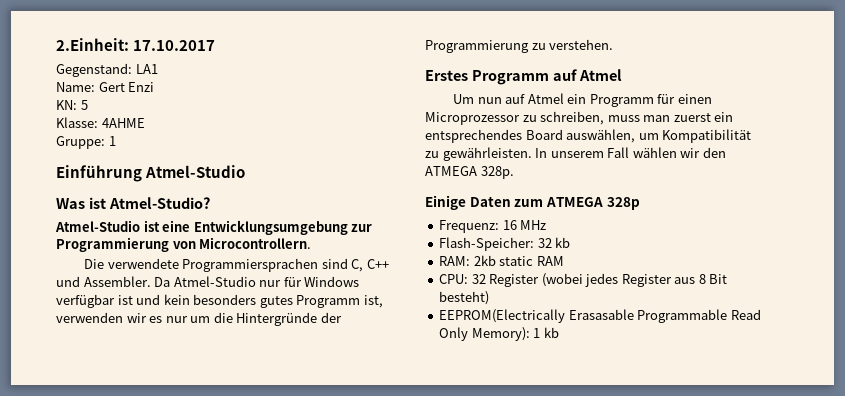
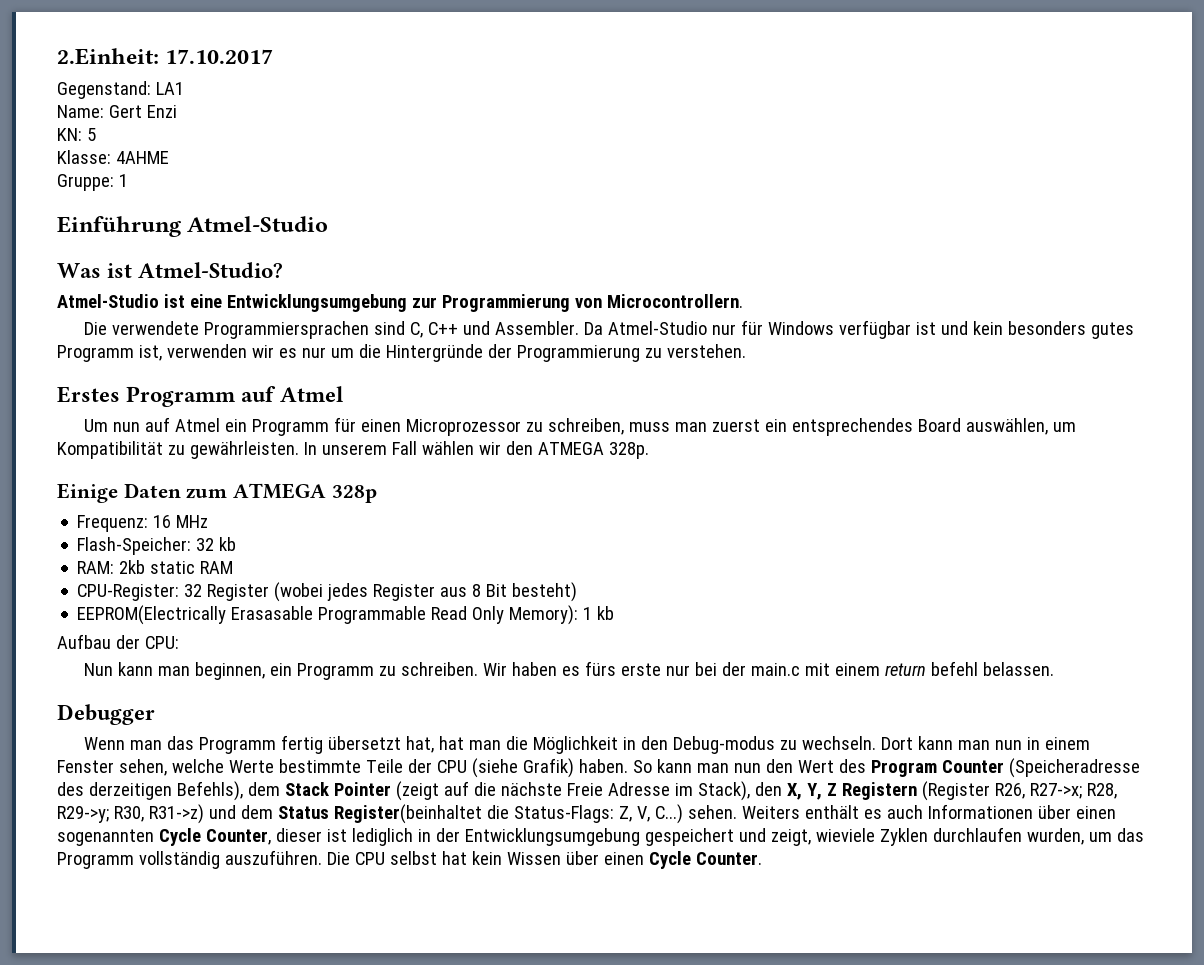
- CPU: 32 Register (wobei jedes Register aus 8 Bit besteht)
+ CPU-Register: 32 Register (wobei jedes Register aus 8 Bit besteht)
+ Aufbau der CPU:
+ Nun kann man beginnen, ein Programm zu schreiben. Wir haben es fürs erste nur bei der main.c mit einem return befehl belassen.
+ Debugger
+ Wenn man das Programm fertig übersetzt hat, hat man die Möglichkeit in den Debug-modus zu wechseln. Dort kann man nun in einem Fenster sehen, welche Werte bestimmte Teile der CPU (siehe Grafik) haben. So kann man nun den Wert des Program Counter (Speicheradresse des derzeitigen Befehls), dem Stack Pointer (zeigt auf die nächste Freie Adresse im Stack), den X, Y, Z Registern (Register R26, R27->x; R28, R29->y; R30, R31->z) und dem Status Register(beinhaltet die Status-Flags: Z, V, C...) sehen. Weiters enthält es auch Informationen über einen sogenannten Cycle Counter, dieser ist lediglich in der Entwicklungsumgebung gespeichert und zeigt, wieviele Zyklen durchlaufen wurden, um das Programm vollständig auszuführen. Die CPU selbst hat kein Wissen über einen Cycle Counter.

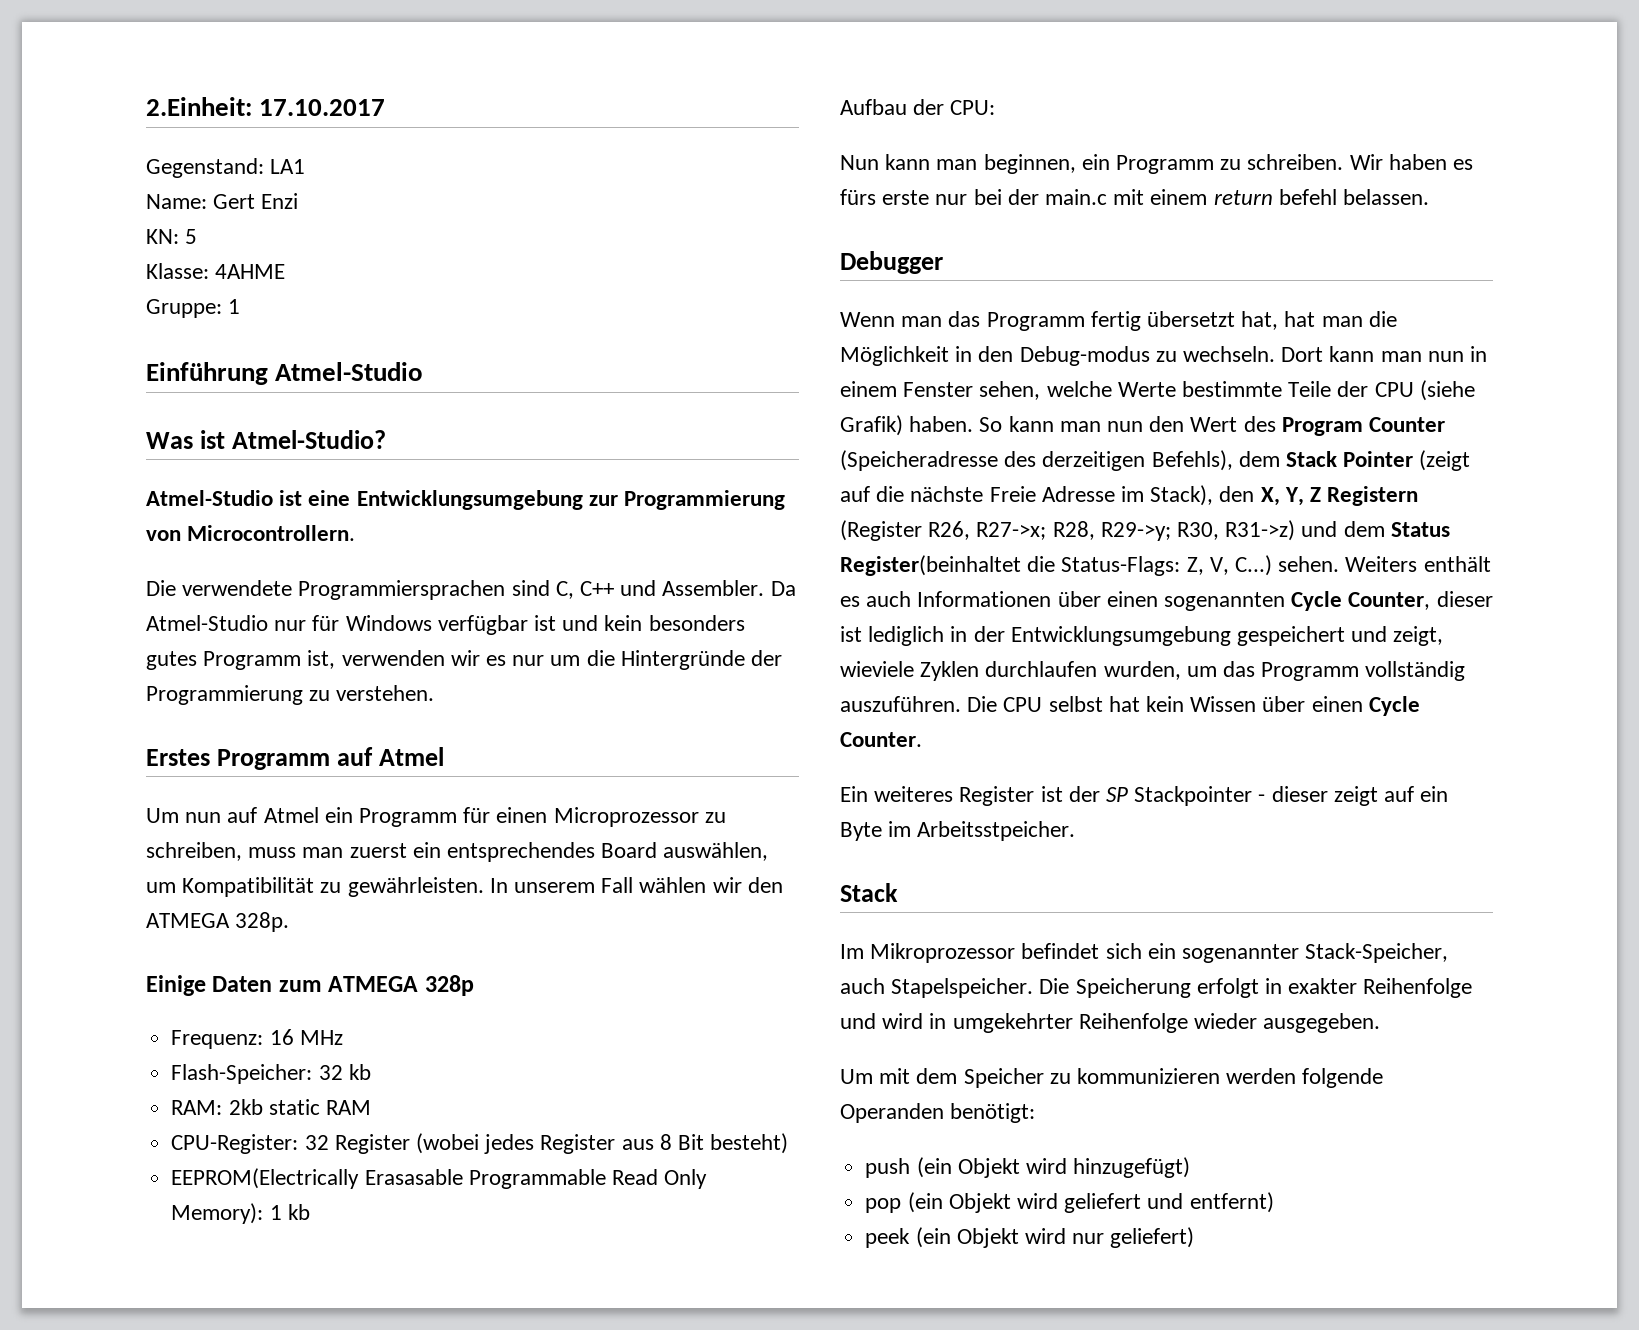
+ Ein weiteres Register ist der SP Stackpointer - dieser zeigt auf ein Byte im Arbeitsstpeicher.
+ Stack
+ Im Mikroprozessor befindet sich ein sogenannter Stack-Speicher, auch Stapelspeicher. Die Speicherung erfolgt in exakter Reihenfolge und wird in umgekehrter Reihenfolge wieder ausgegeben.
+ Um mit dem Speicher zu kommunizieren werden folgende Operanden benötigt:
+ push (ein Objekt wird hinzugefügt)
+ pop (ein Objekt wird geliefert und entfernt)
+ peek (ein Objekt wird nur geliefert)

